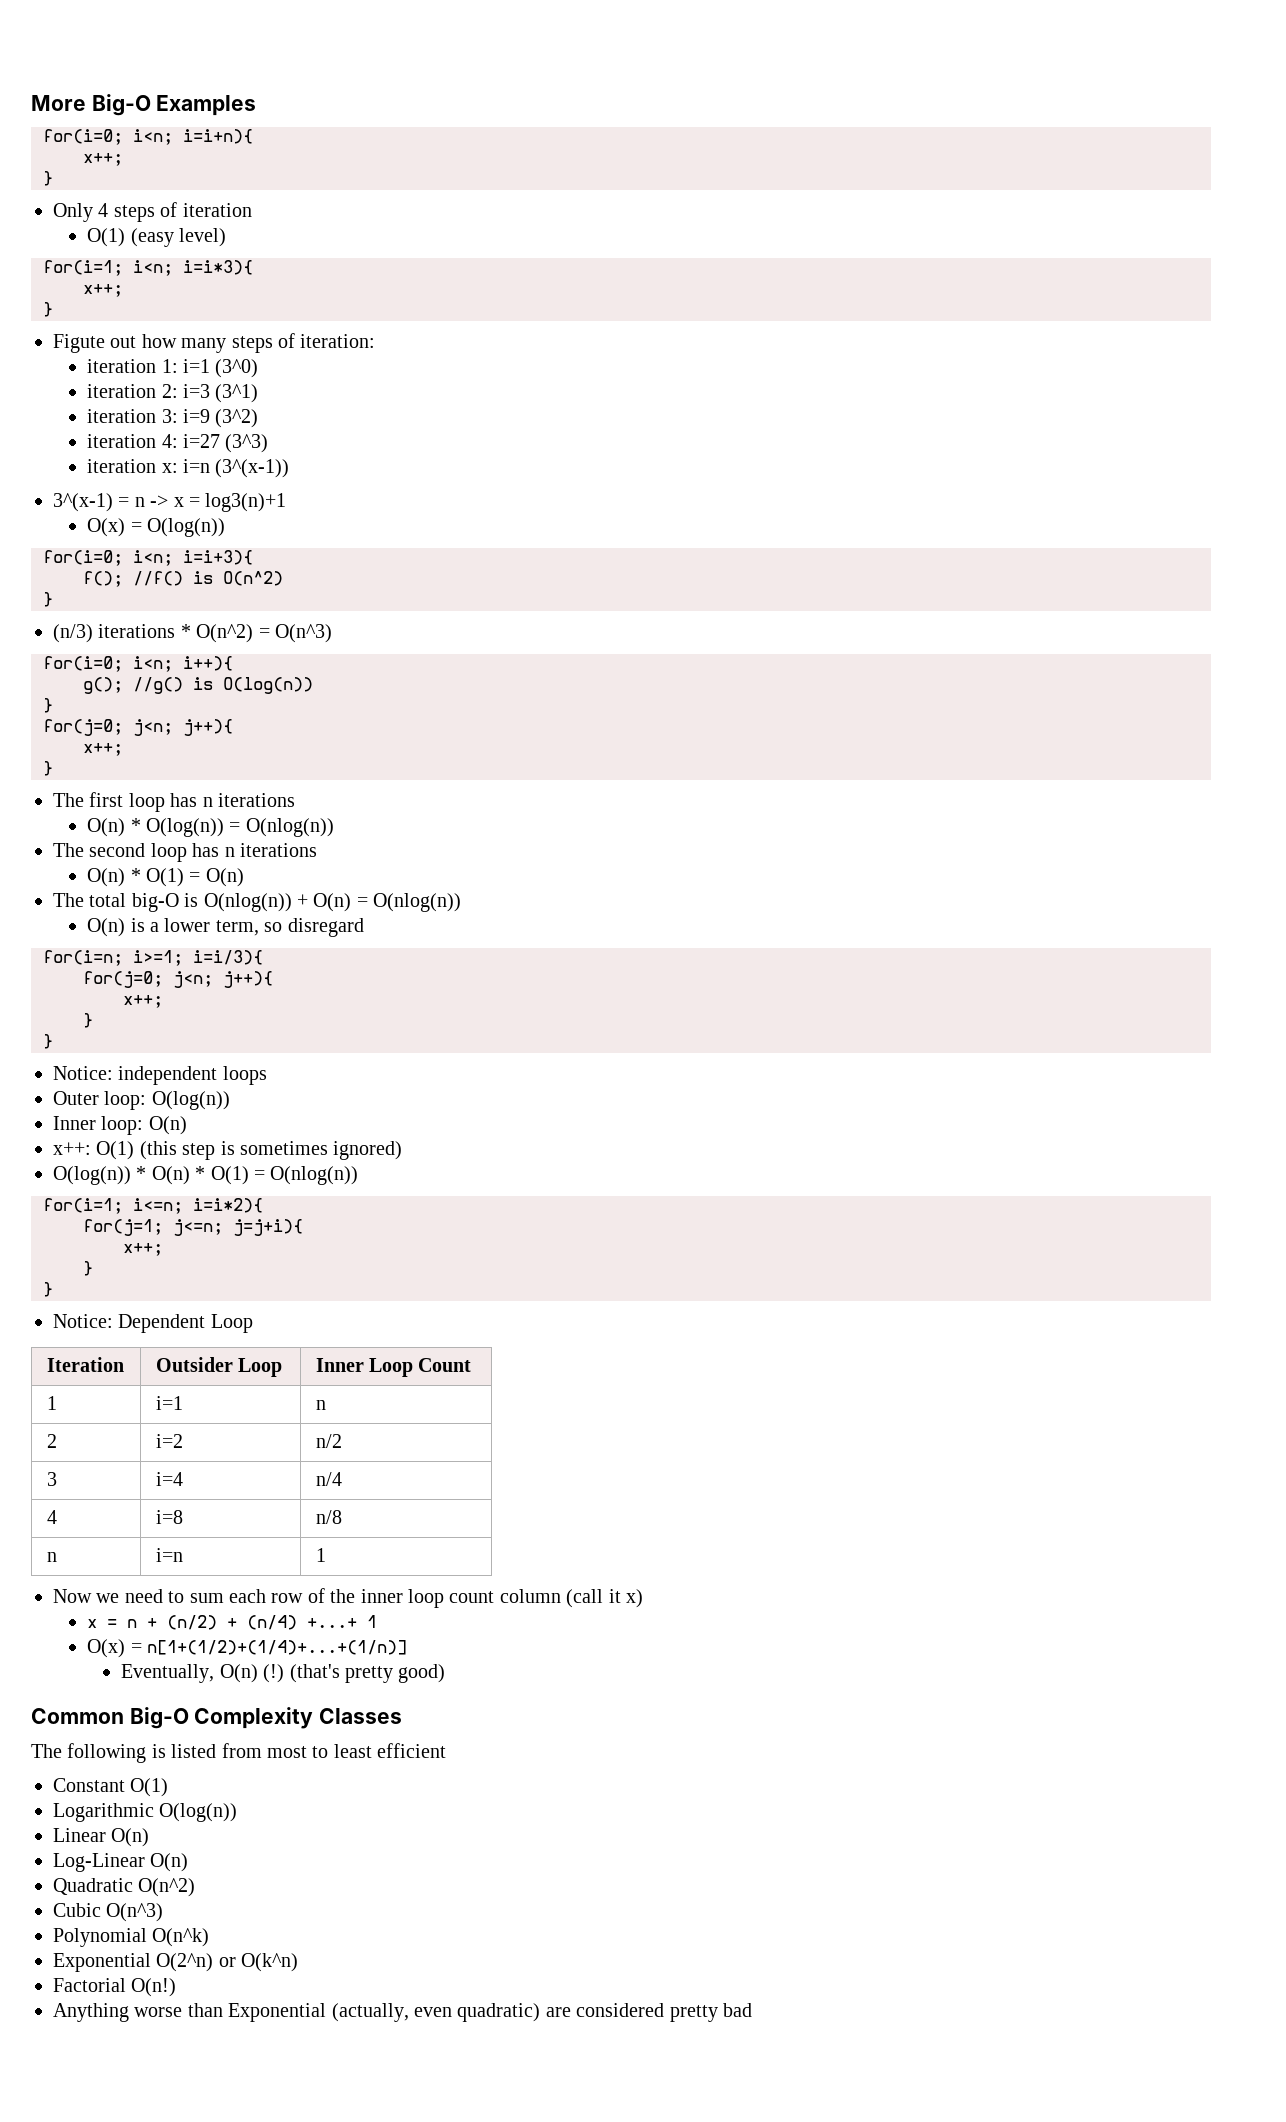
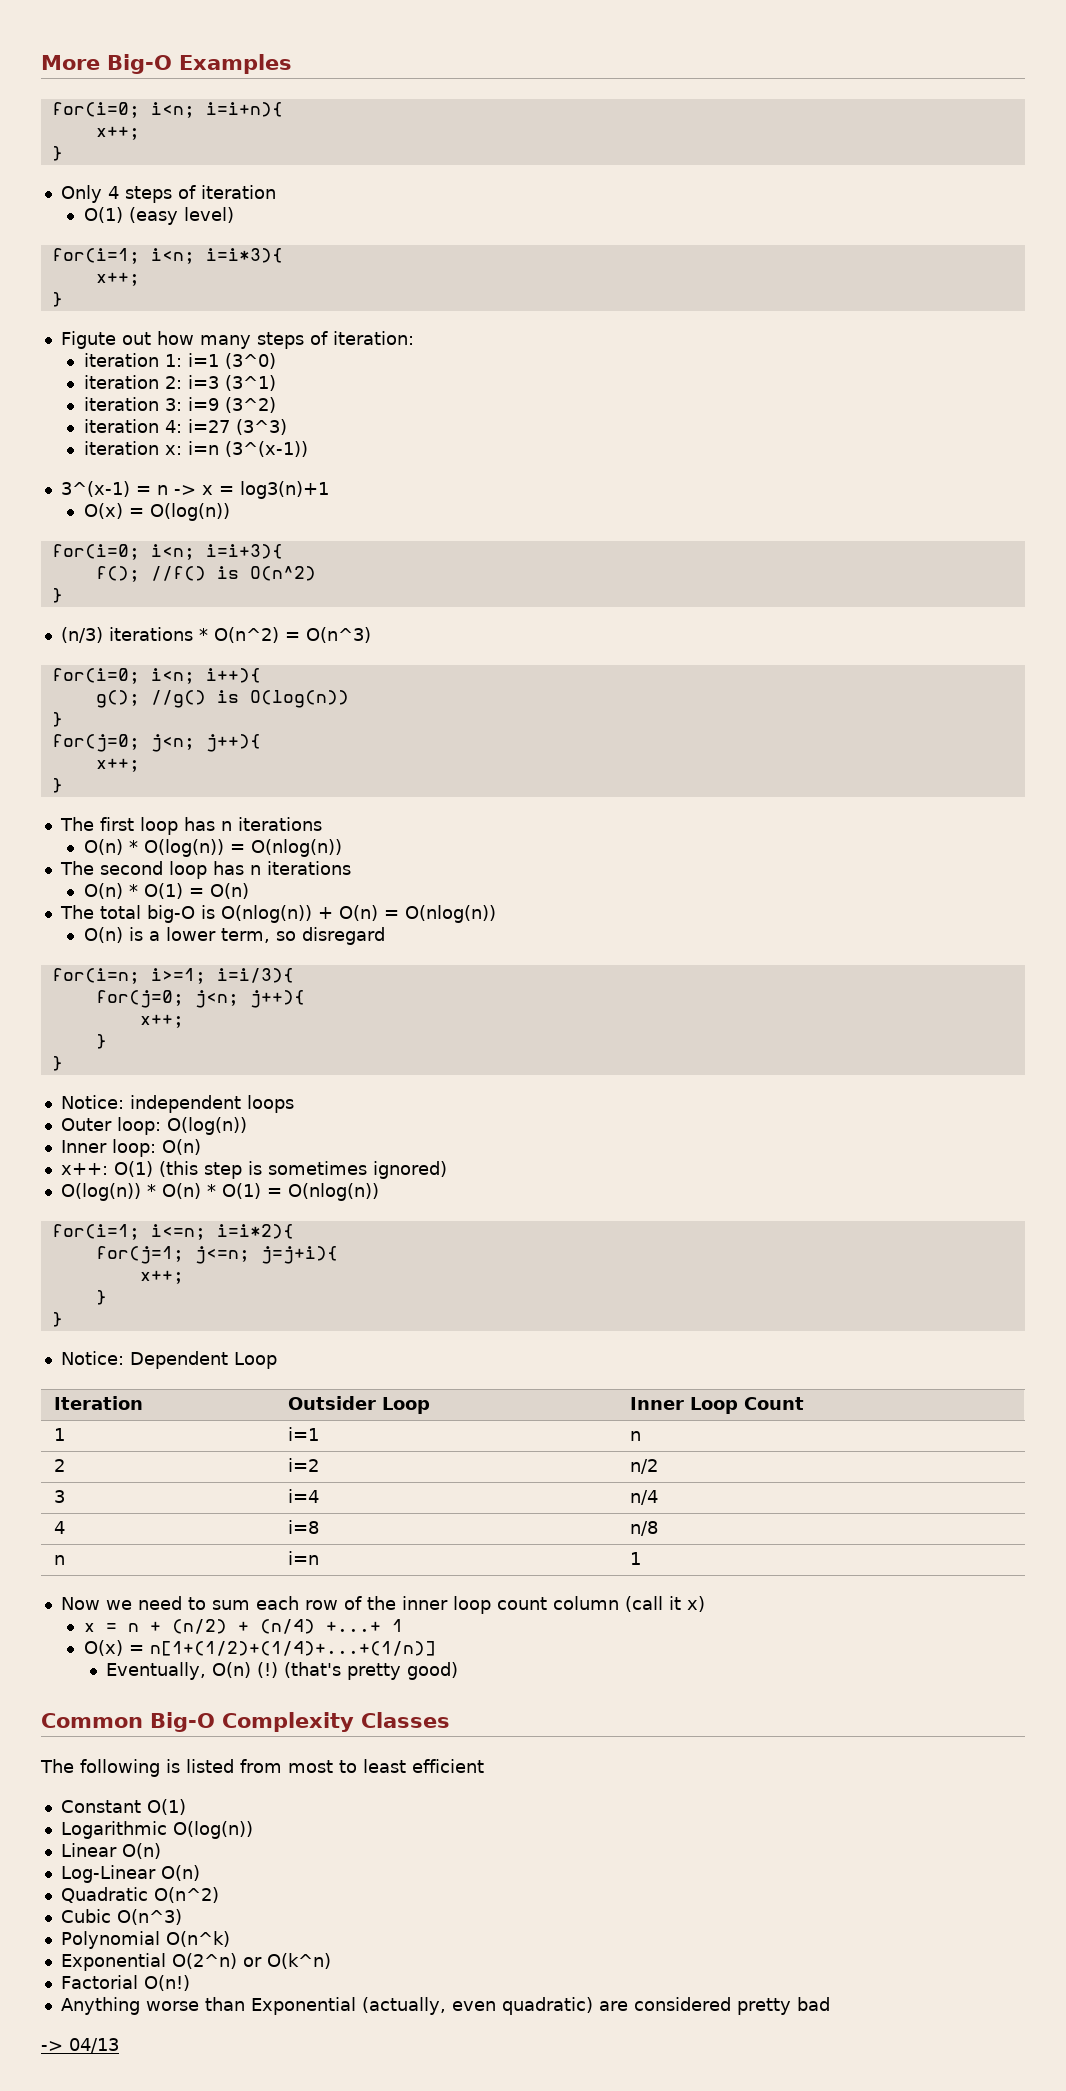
+ -> 04/13

